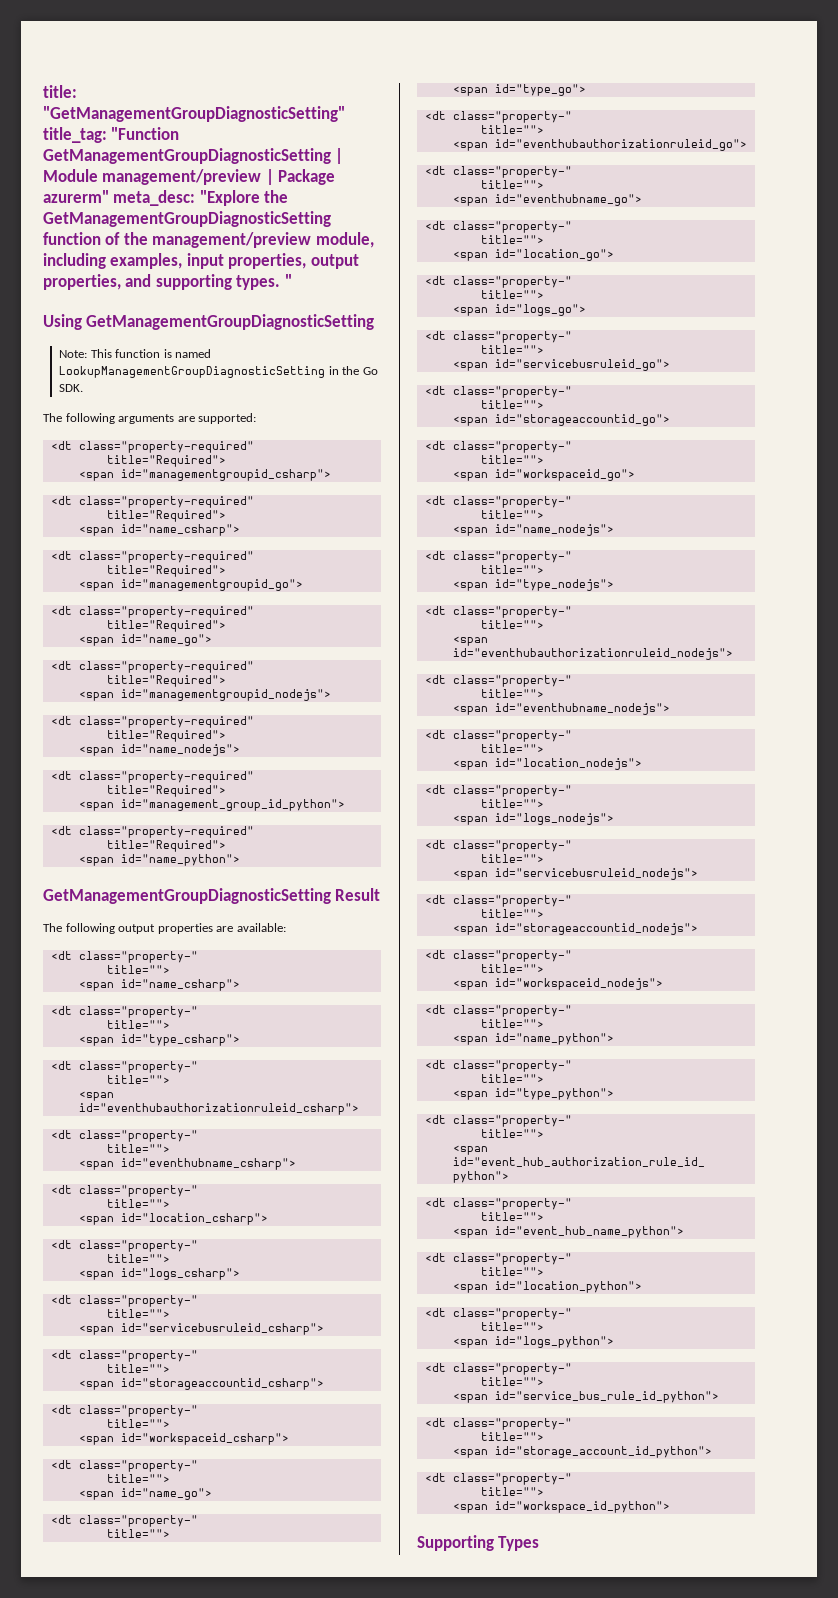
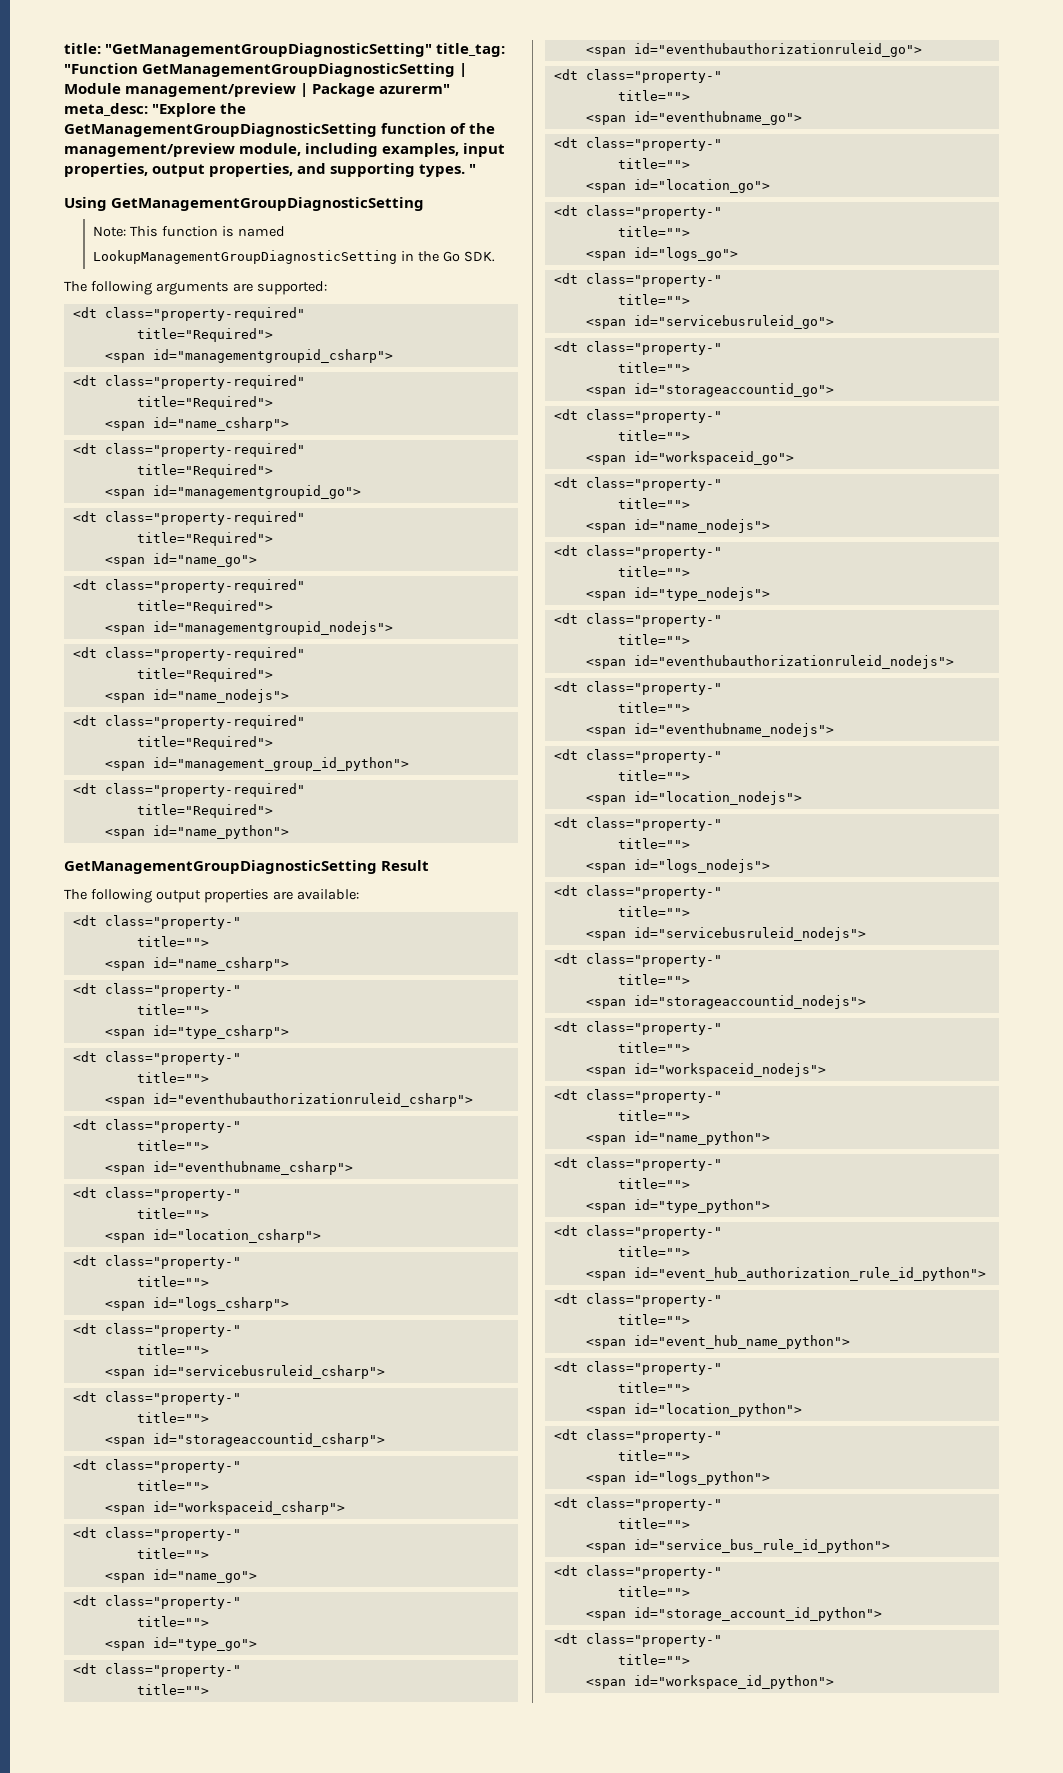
- Supporting Types

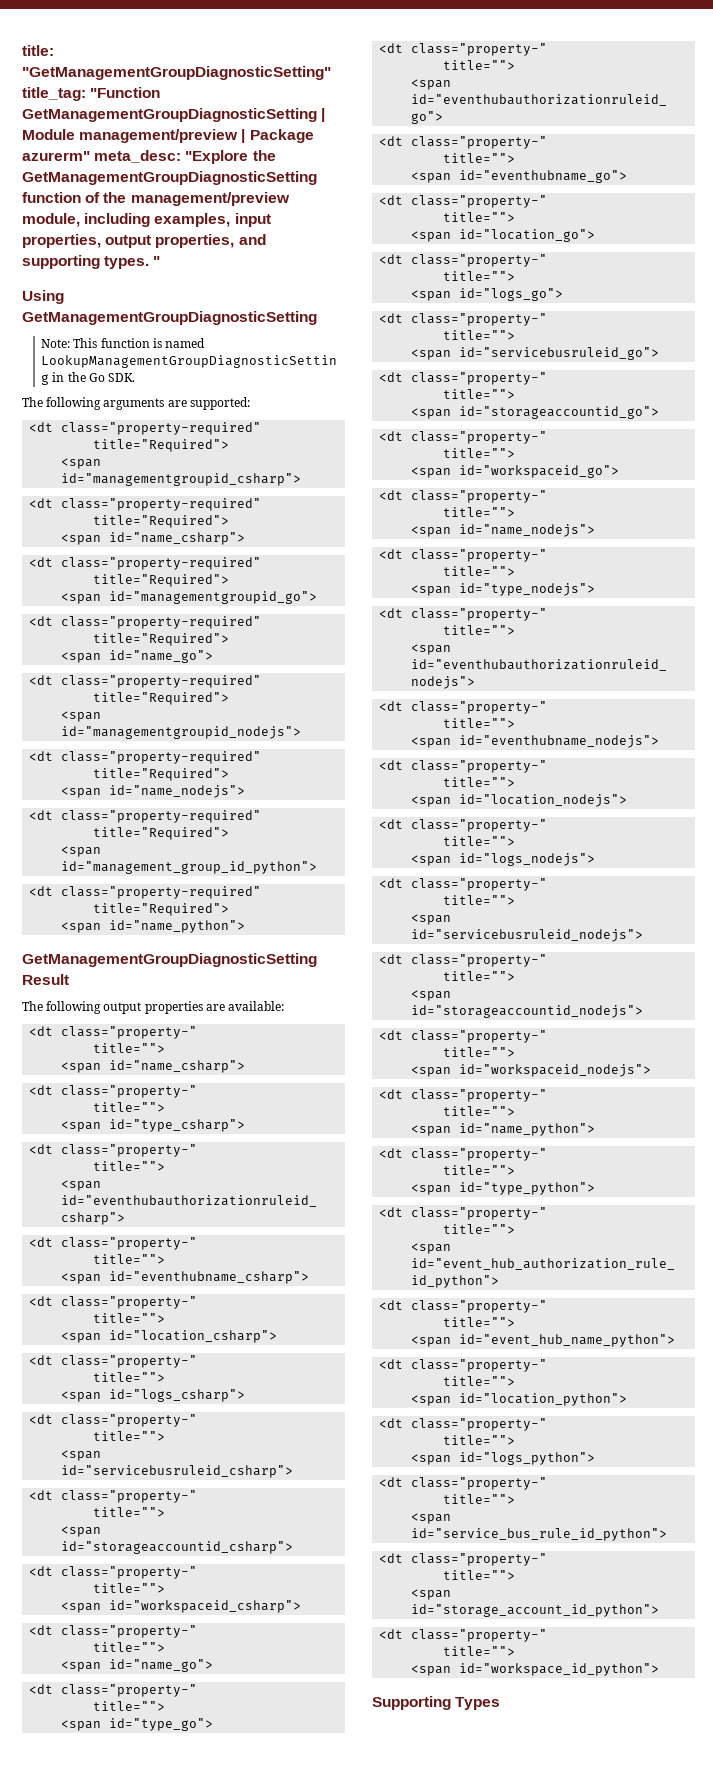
+ Supporting Types

